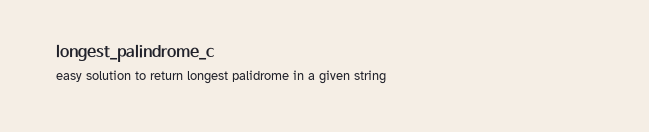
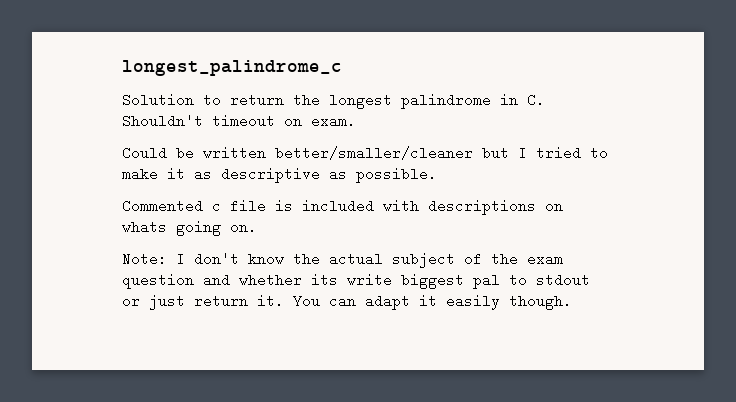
- easy solution to return longest palidrome in a given string
+ Solution to return the longest palindrome in C. Shouldn't timeout on exam.
+ Could be written better/smaller/cleaner but I tried to make it as descriptive as possible.
+ Commented c file is included with descriptions on whats going on.
+ Note: I don't know the actual subject of the exam question and whether its write biggest pal to stdout or just return it. You can adapt it easily though.

